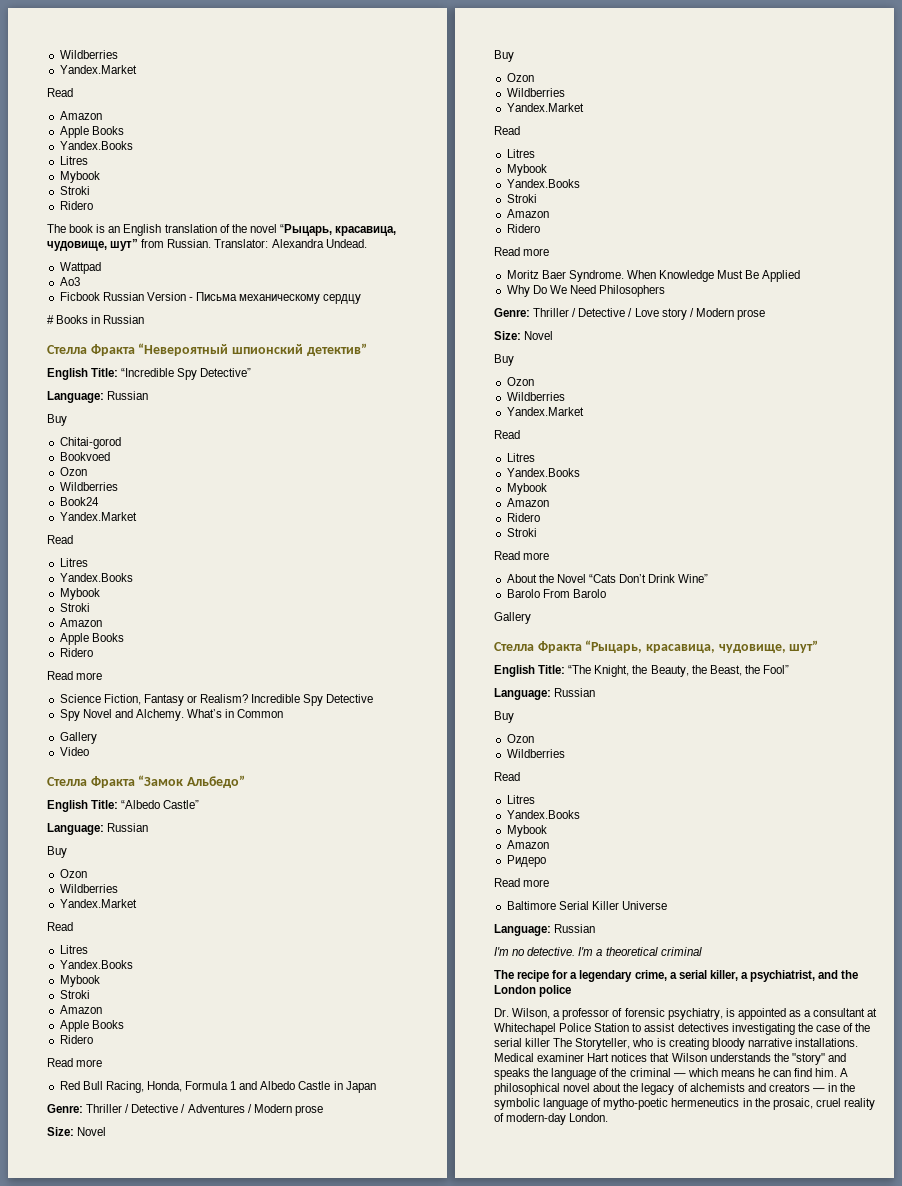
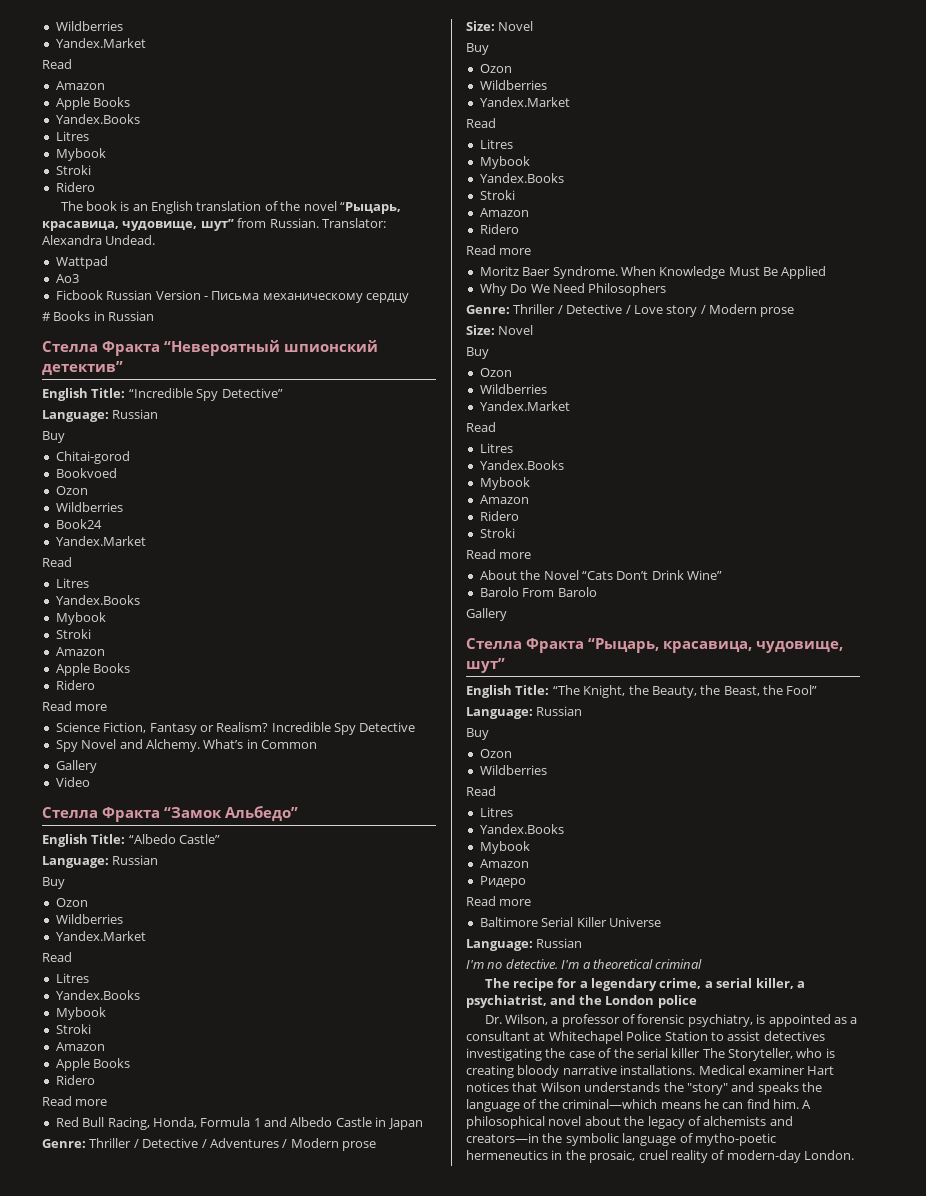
- Medical examiner Hart notices that Wilson understands the "story" and speaks the language of the criminal — which means he can find him.
+ Medical examiner Hart notices that Wilson understands the "story" and speaks the language of the criminal—which means he can find him.
- A philosophical novel about the legacy of alchemists and creators — in the symbolic language of mytho-poetic hermeneutics in the prosaic, cruel reality of modern-day London.
+ A philosophical novel about the legacy of alchemists and creators—in the symbolic language of mytho-poetic hermeneutics in the prosaic, cruel reality of modern-day London.

